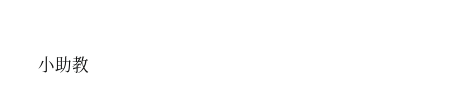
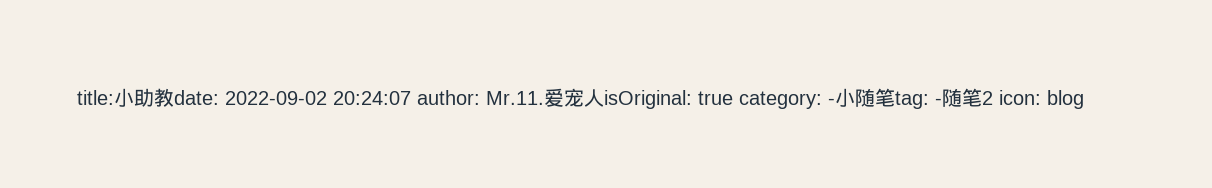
- 小助教
+ title:小助教date: 2022-09-02 20:24:07 author: Mr.11.爱宠人isOriginal: true category: -小随笔tag: -随笔2 icon: blog

